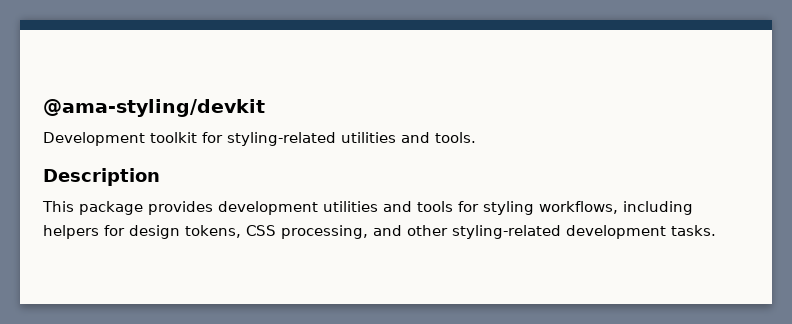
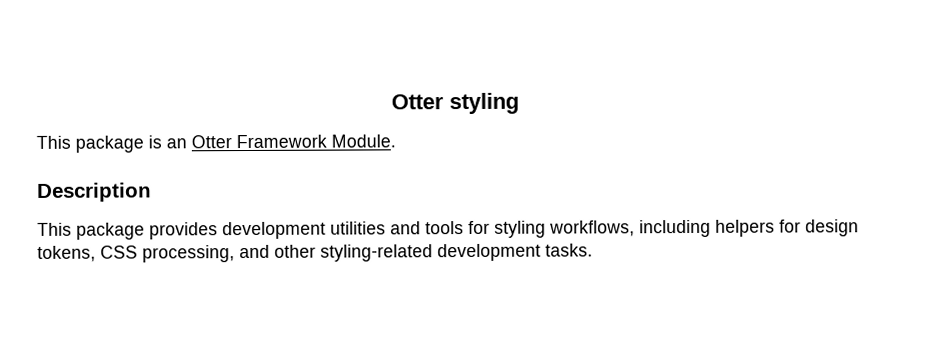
- @ama-styling/devkit
- Development toolkit for styling-related utilities and tools.
+ Otter styling
+ This package is an Otter Framework Module.

